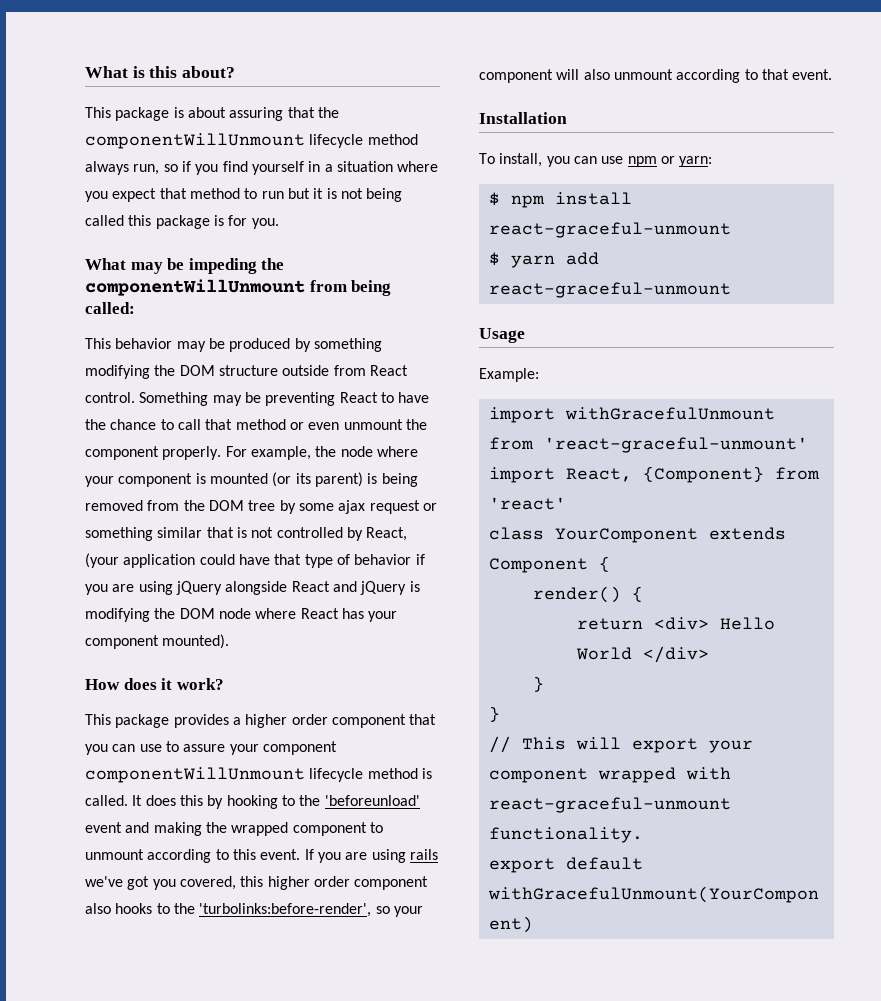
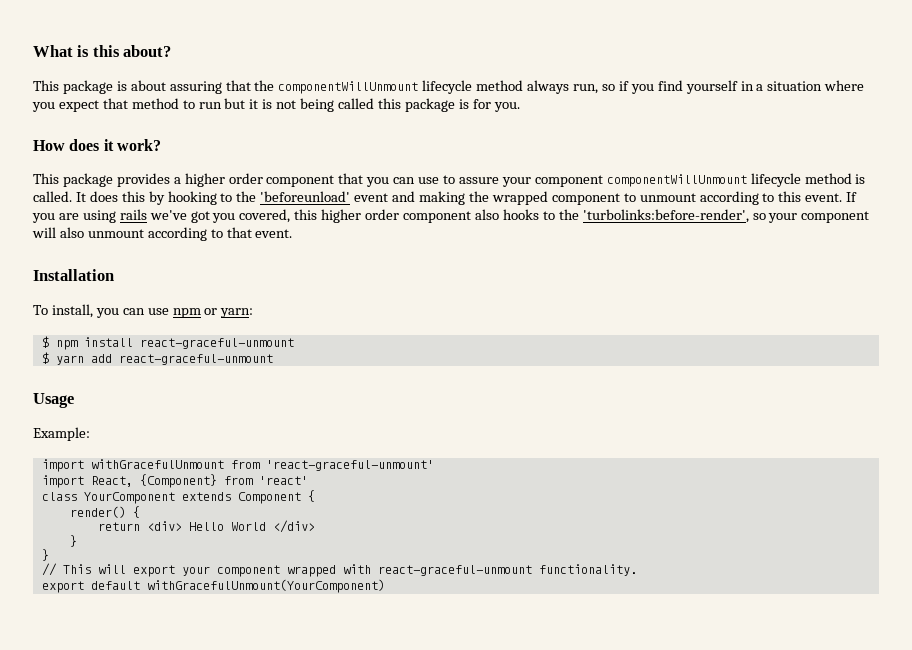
- What may be impeding the componentWillUnmount from being called:
- This behavior may be produced by something modifying the DOM structure outside from React control. Something may be preventing React to have the chance to call that method or even unmount the component properly. For example, the node where your component is mounted (or its parent) is being removed from the DOM tree by some ajax request or something similar that is not controlled by React, (your application could have that type of behavior if you are using jQuery alongside React and jQuery is modifying the DOM node where React has your component mounted).

